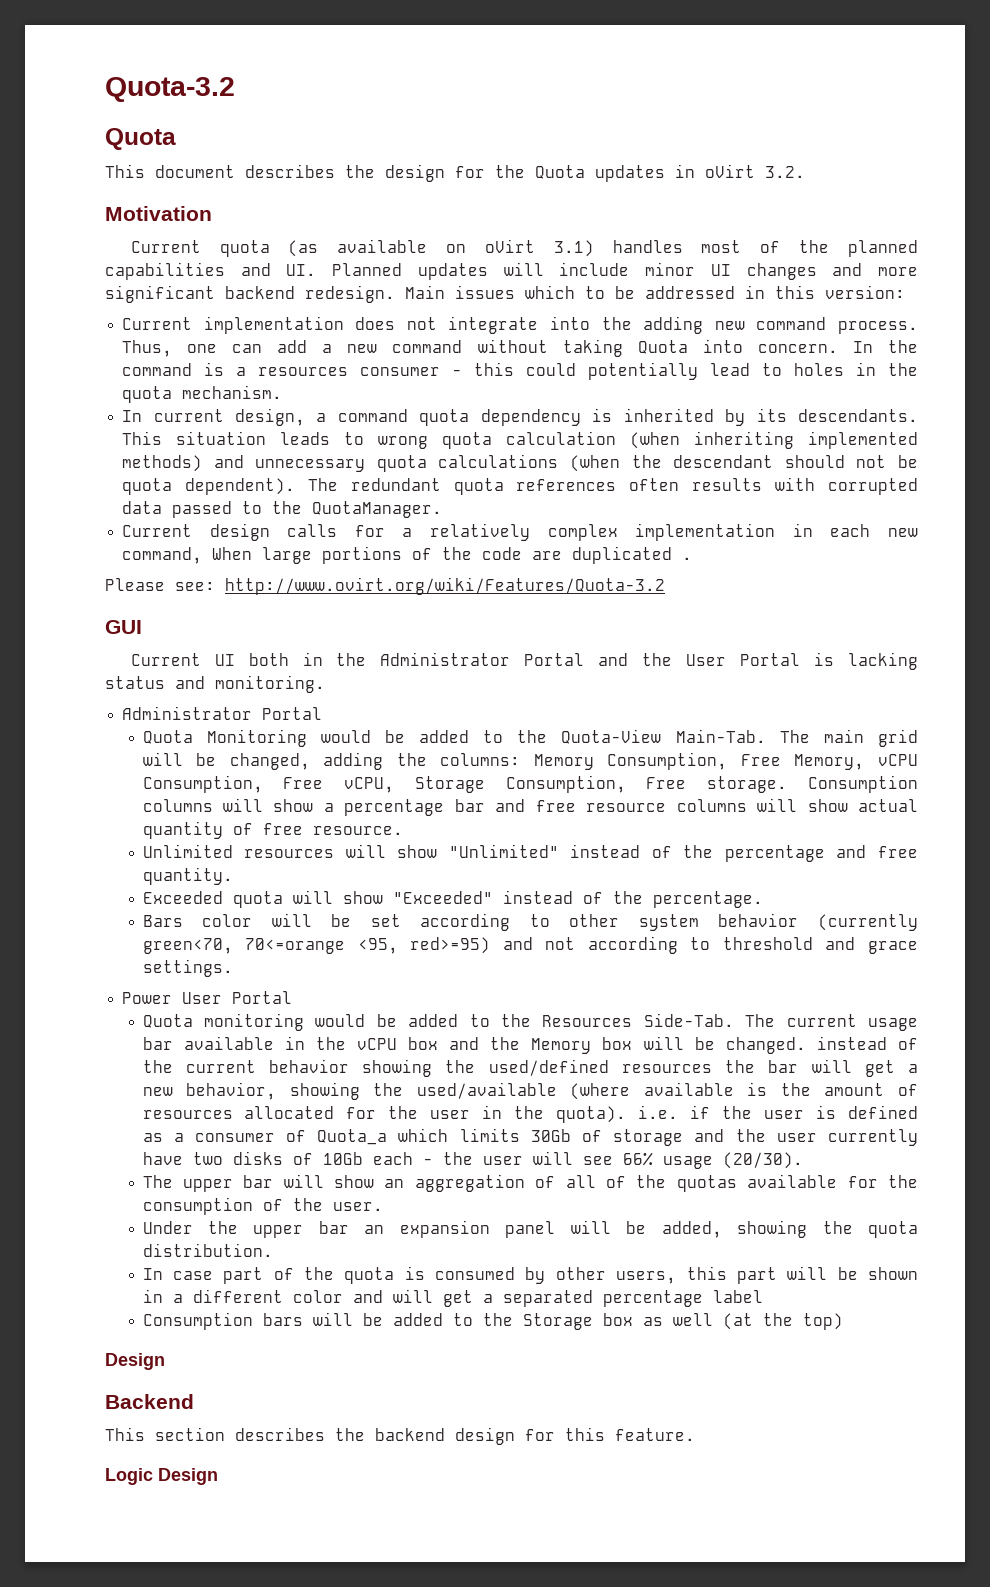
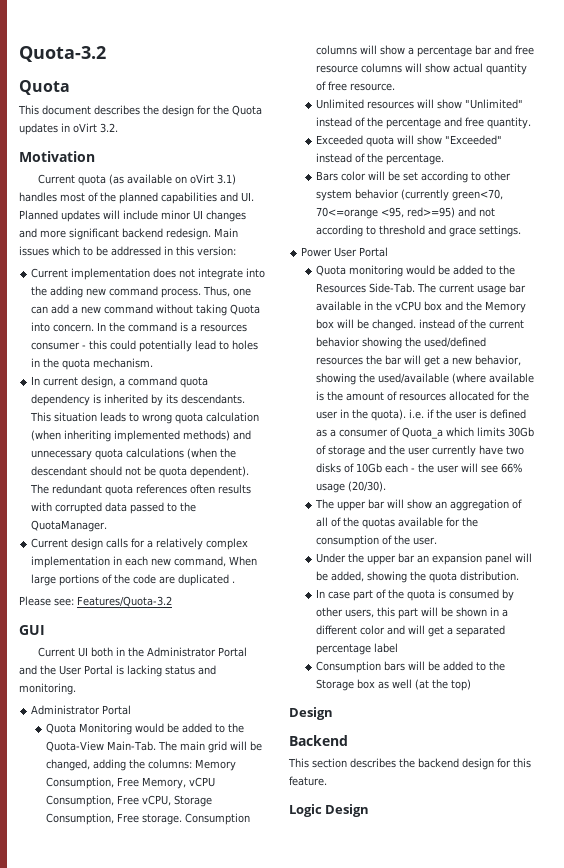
- Please see: http://www.ovirt.org/wiki/Features/Quota-3.2
+ Please see: Features/Quota-3.2

